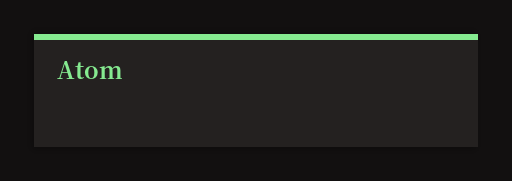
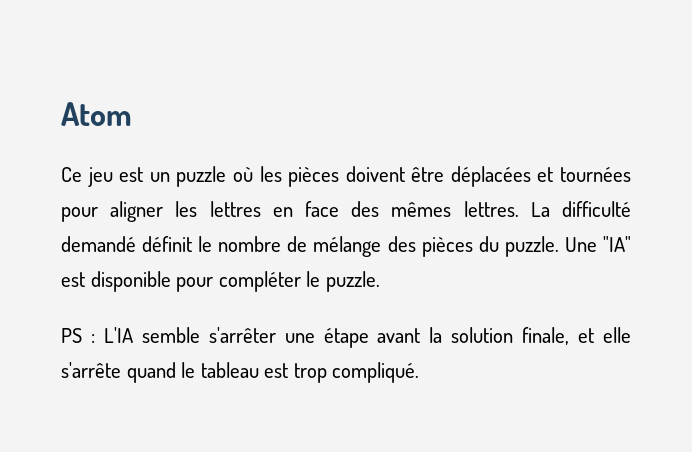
+ Ce jeu est un puzzle où les pièces doivent être déplacées et tournées pour aligner les lettres en face des mêmes lettres. La difficulté demandé définit le nombre de mélange des pièces du puzzle. Une "IA" est disponible pour compléter le puzzle.
+ PS : L'IA semble s'arrêter une étape avant la solution finale, et elle s'arrête quand le tableau est trop compliqué.

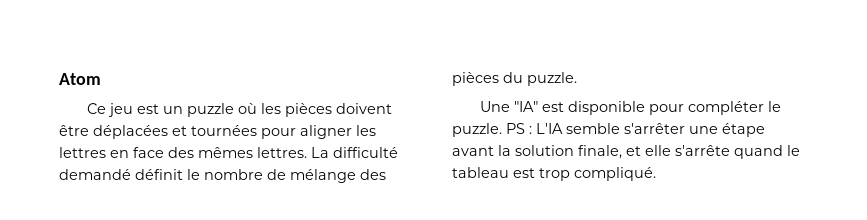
- La difficulté demandé définit le nombre de mélange des pièces du puzzle. Une "IA" est disponible pour compléter le puzzle.
- PS : L'IA semble s'arrêter une étape avant la solution finale, et elle s'arrête quand le tableau est trop compliqué.
+ La difficulté demandé définit le nombre de mélange des pièces du puzzle.
+ Une "IA" est disponible pour compléter le puzzle. PS : L'IA semble s'arrêter une étape avant la solution finale, et elle s'arrête quand le tableau est trop compliqué.

